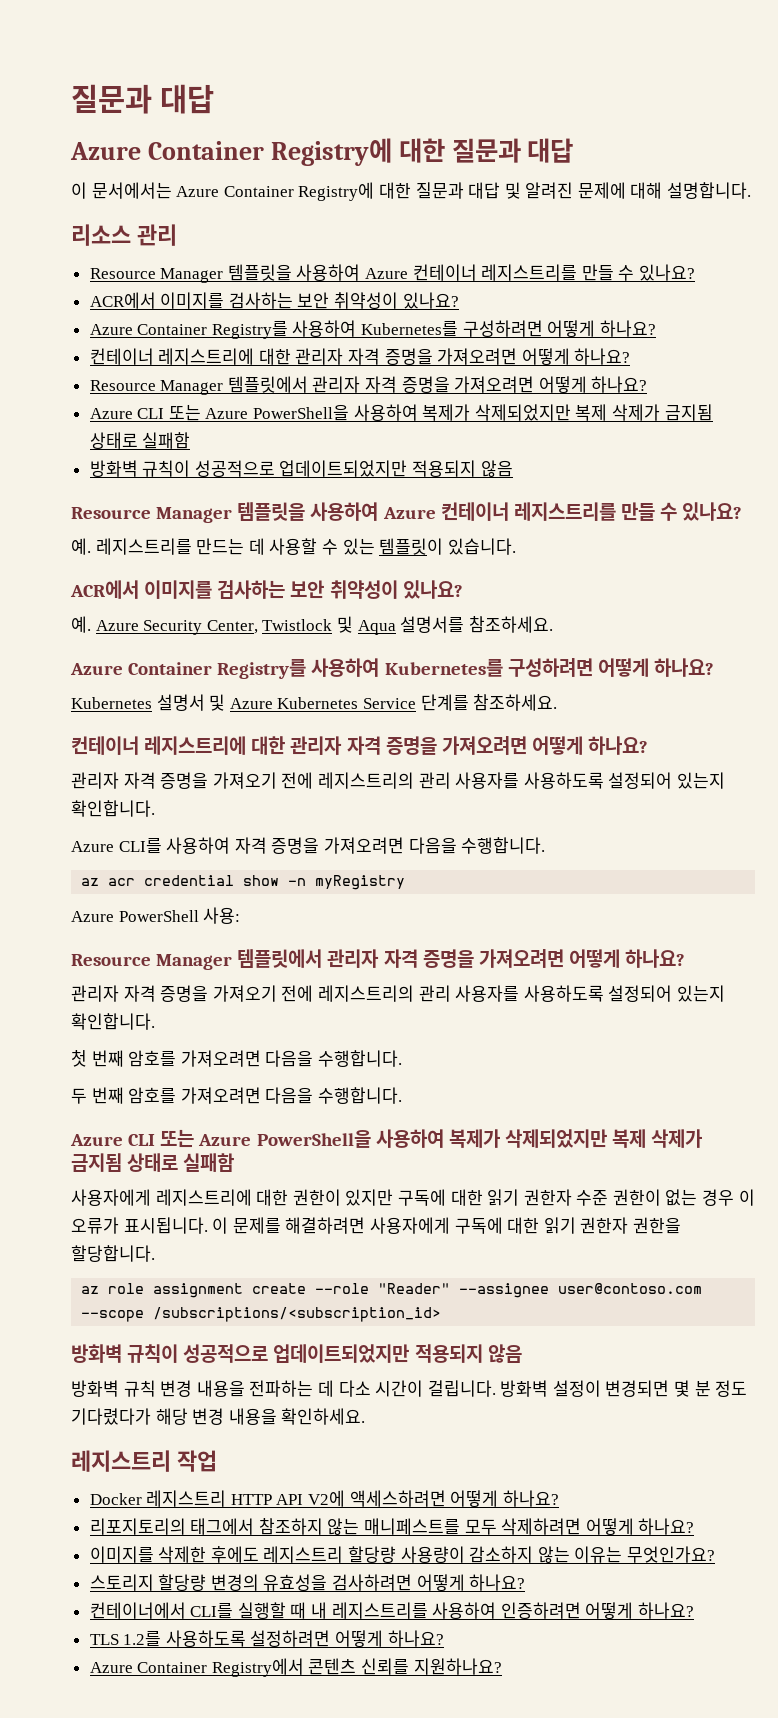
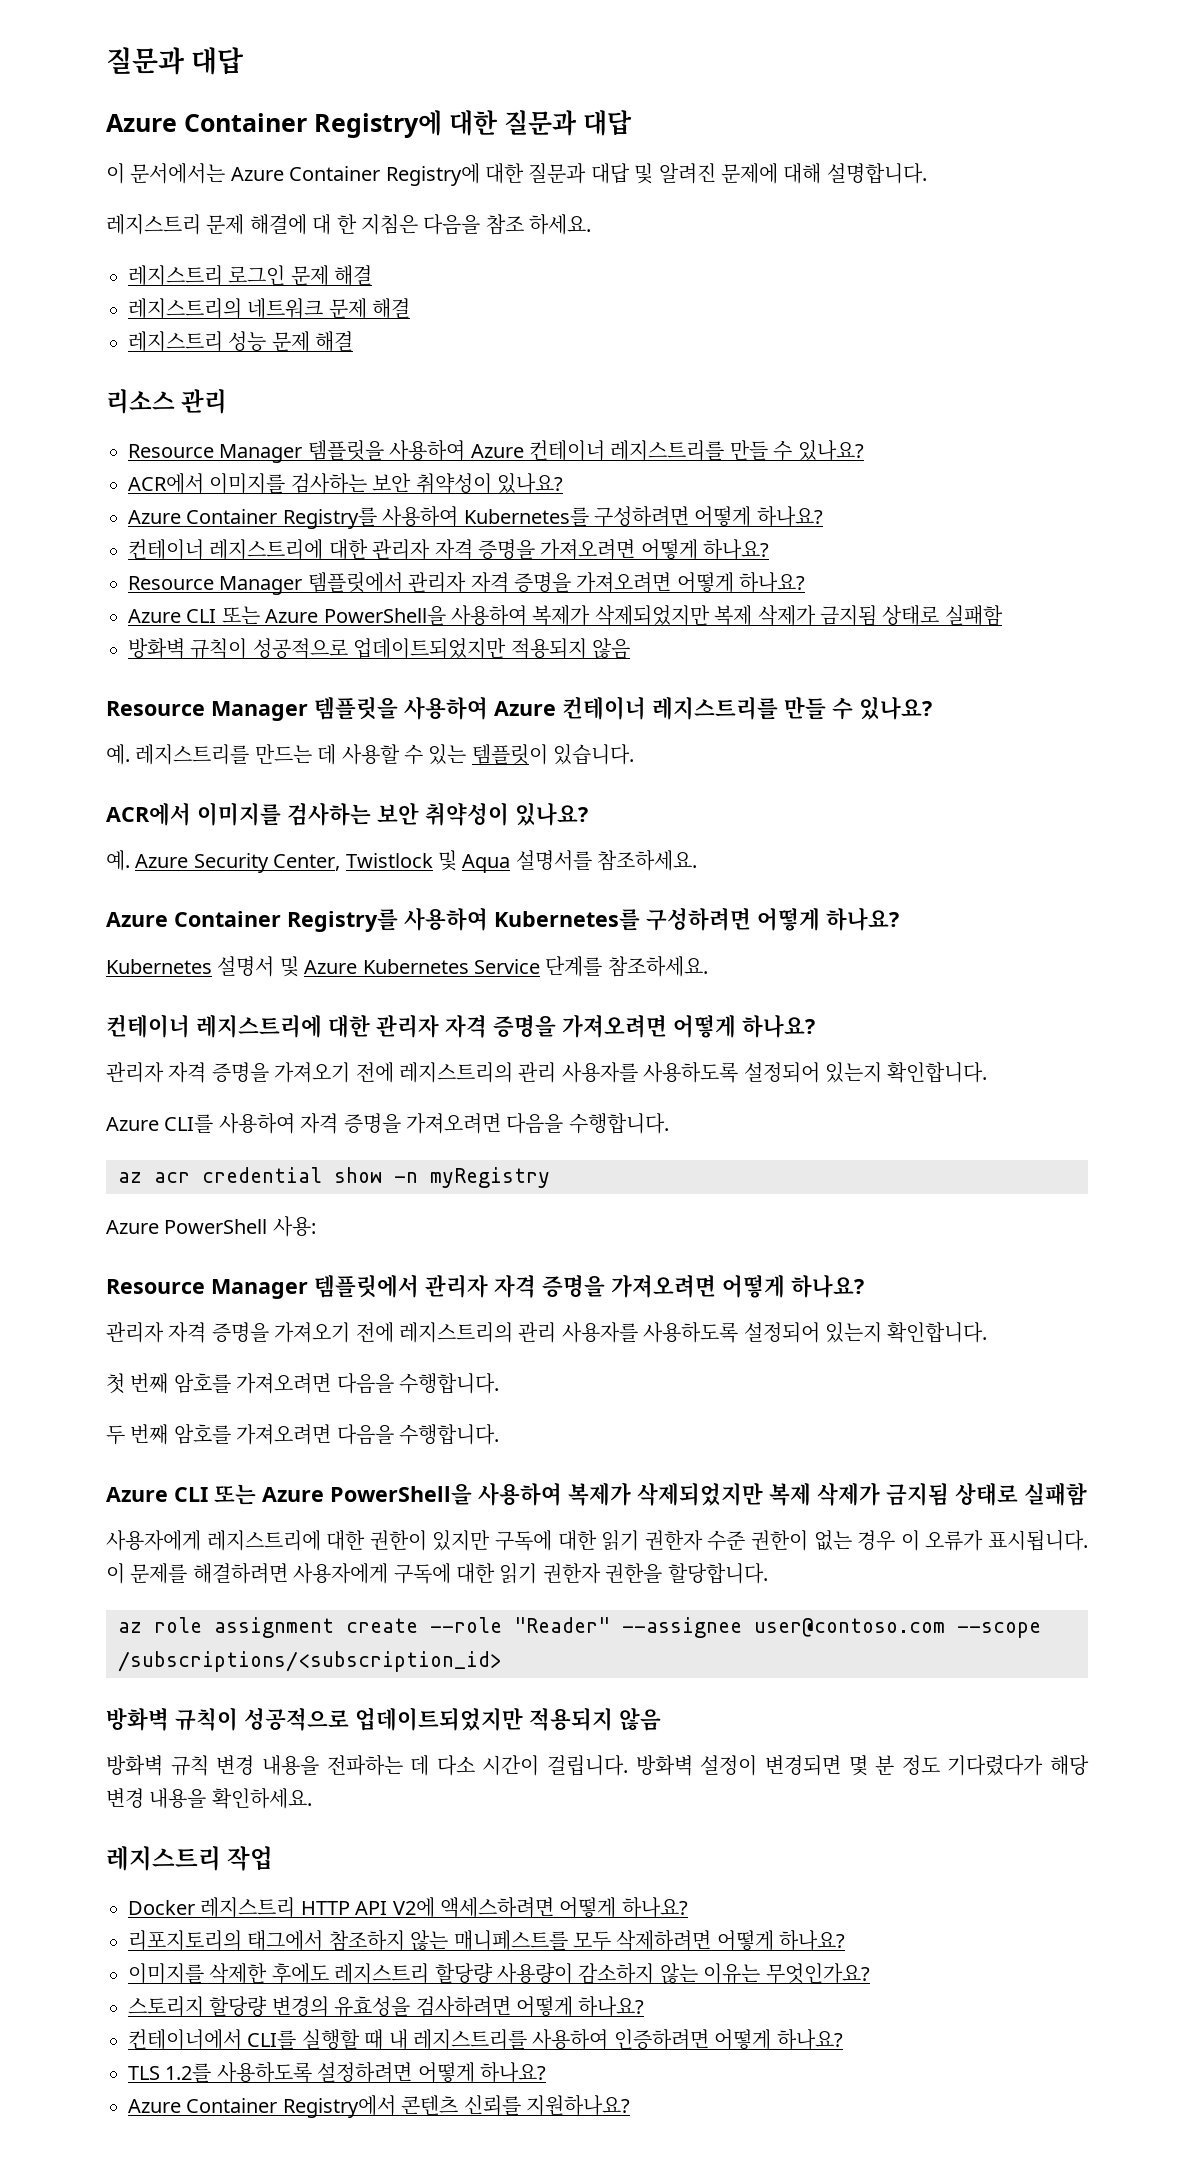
+ 레지스트리 문제 해결에 대 한 지침은 다음을 참조 하세요.
+ 레지스트리 로그인 문제 해결
+ 레지스트리의 네트워크 문제 해결
+ 레지스트리 성능 문제 해결

